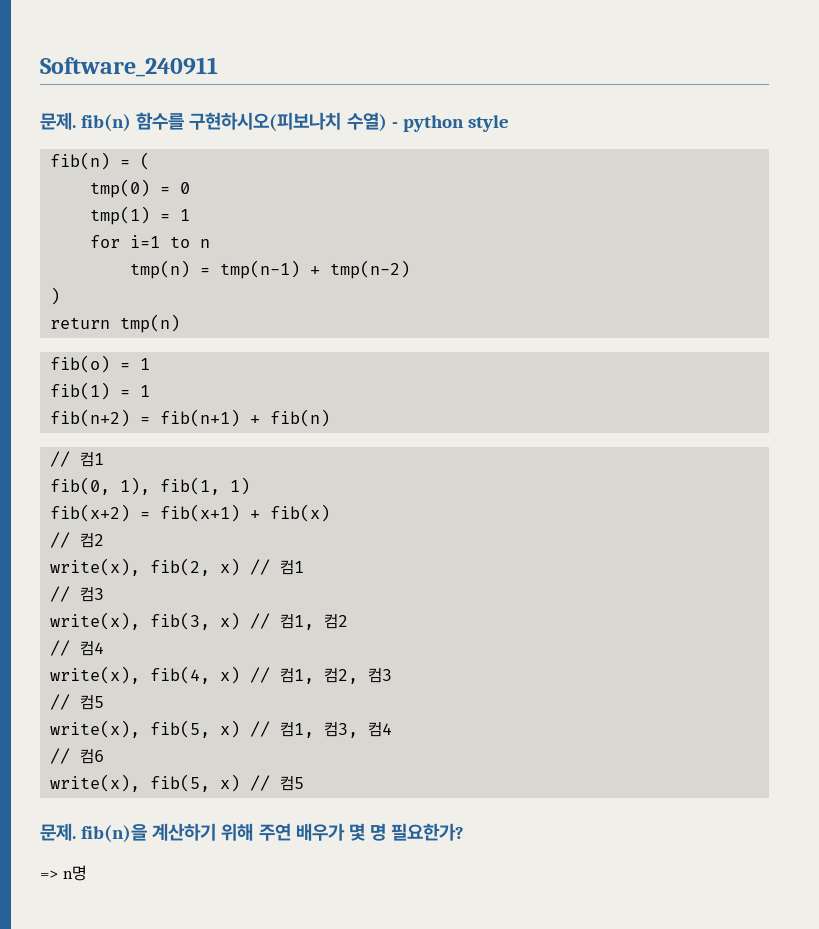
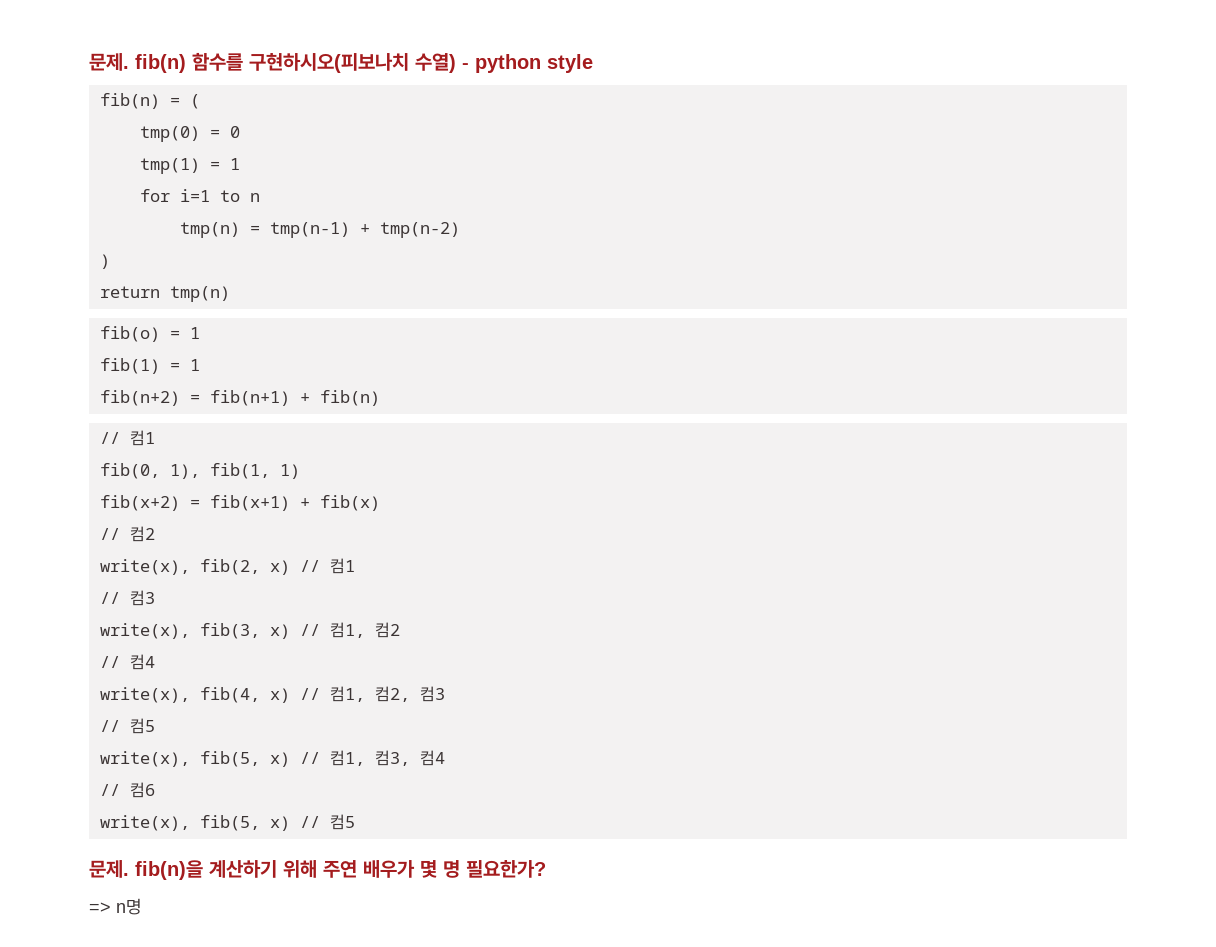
- Software_240911

